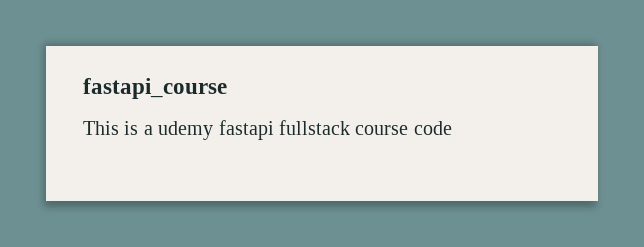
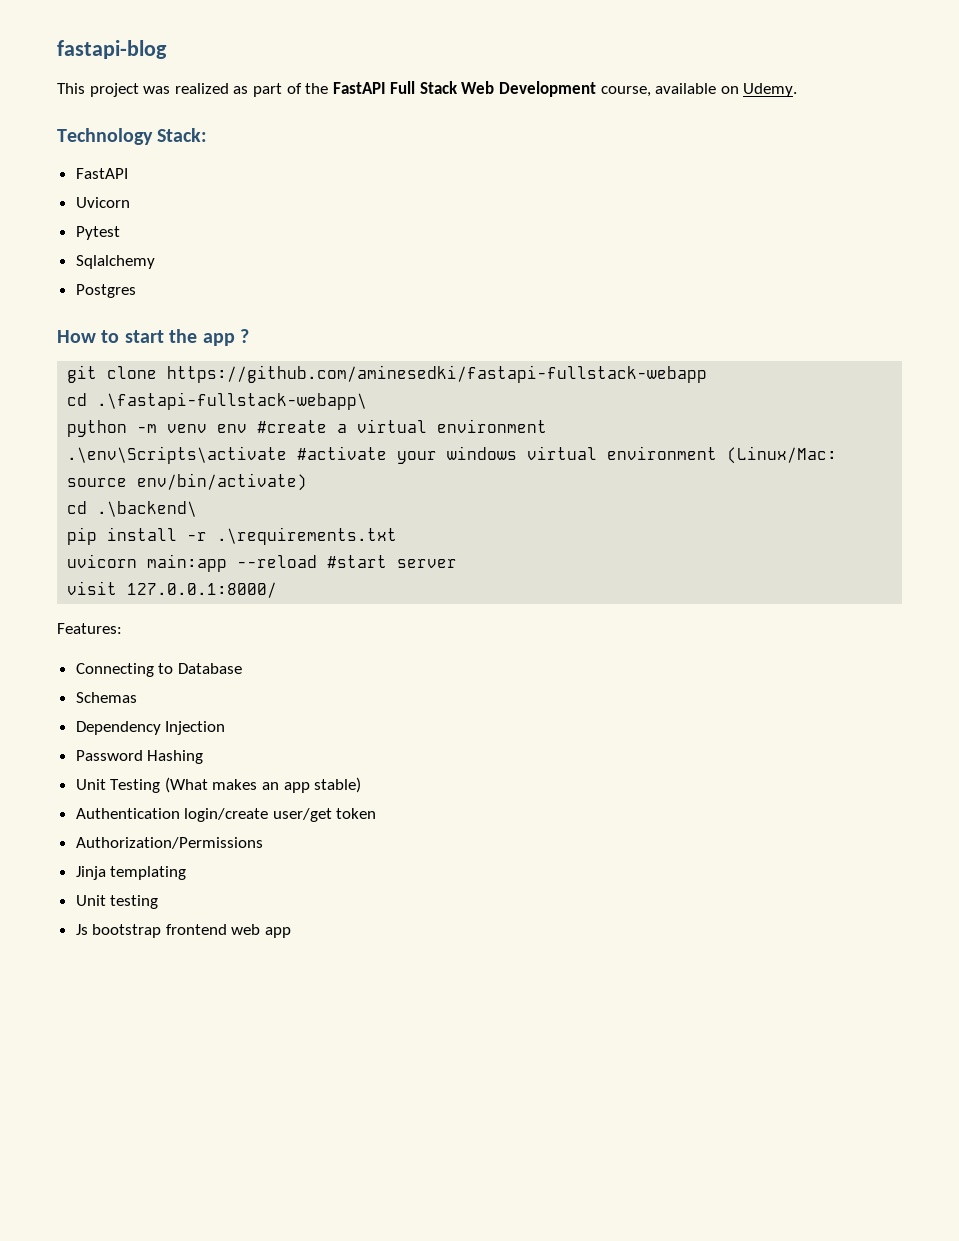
- fastapi_course
+ fastapi-blog
- This is a udemy fastapi fullstack course code
+ This project was realized as part of the FastAPI Full Stack Web Development course, available on Udemy.
+ Technology Stack:
+ FastAPI
+ Uvicorn
+ Pytest
+ Sqlalchemy
+ Postgres
+ How to start the app ?
+ git clone https://github.com/aminesedki/fastapi-fullstack-webapp
+ cd .\fastapi-fullstack-webapp\
+ python -m venv env #create a virtual environment
+ .\env\Scripts\activate #activate your windows virtual environment (Linux/Mac: source env/bin/activate)
+ cd .\backend\
+ pip install -r .\requirements.txt
+ uvicorn main:app --reload #start server
+ visit 127.0.0.1:8000/
+ Features:
+ Connecting to Database
+ Schemas
+ Dependency Injection
+ Password Hashing
+ Unit Testing (What makes an app stable)
+ Authentication login/create user/get token
+ Authorization/Permissions
+ Jinja templating
+ Unit testing
+ Js bootstrap frontend web app

